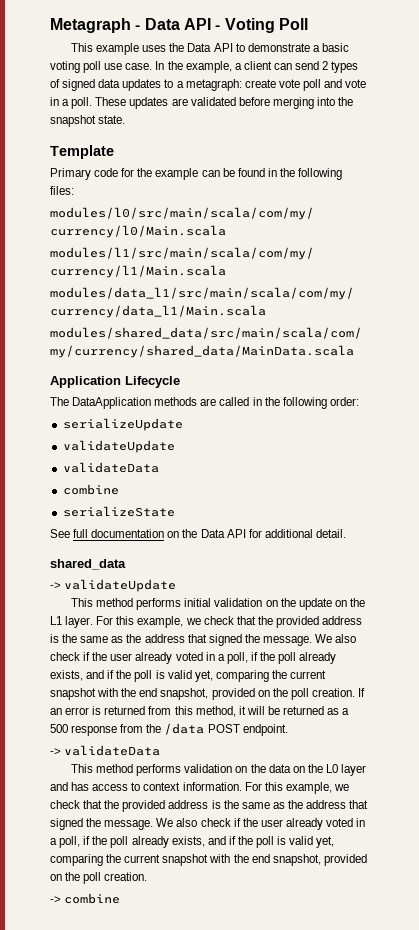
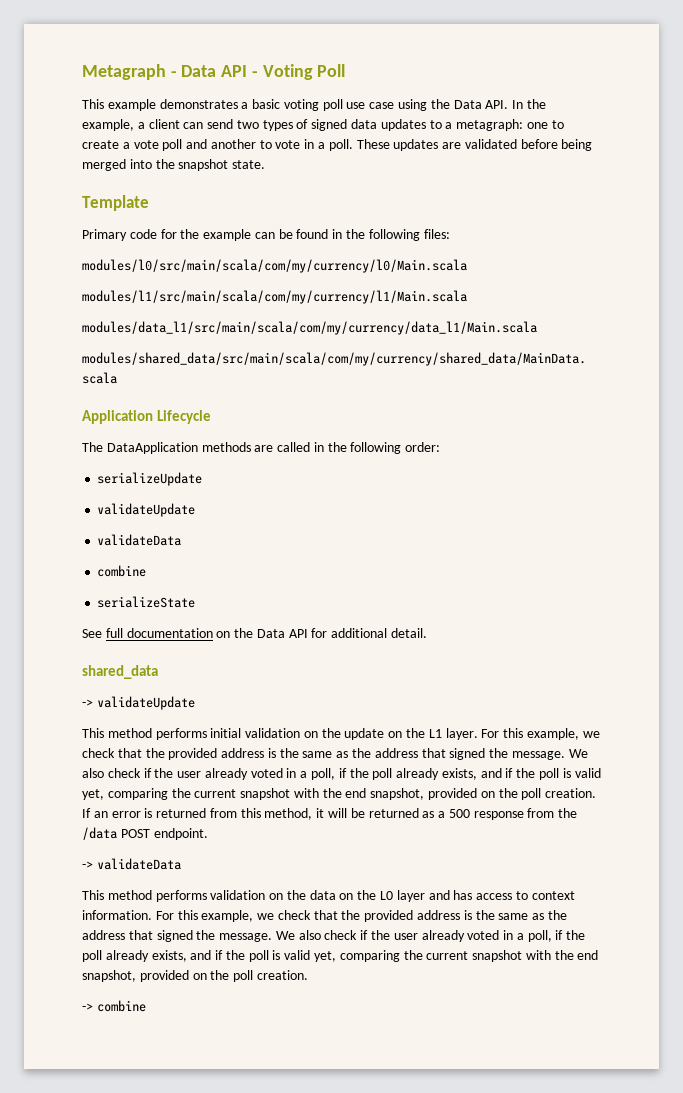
- This example uses the Data API to demonstrate a basic voting poll use case. In the example, a client can send 2 types of signed data updates to a metagraph: create vote poll and vote in a poll.
+ This example demonstrates a basic voting poll use case using the Data API. In the example, a client can send two types of signed data updates to a metagraph: one to create a vote poll and another to vote in a poll.
- These updates are validated before merging into the snapshot state.
+ These updates are validated before being merged into the snapshot state.

